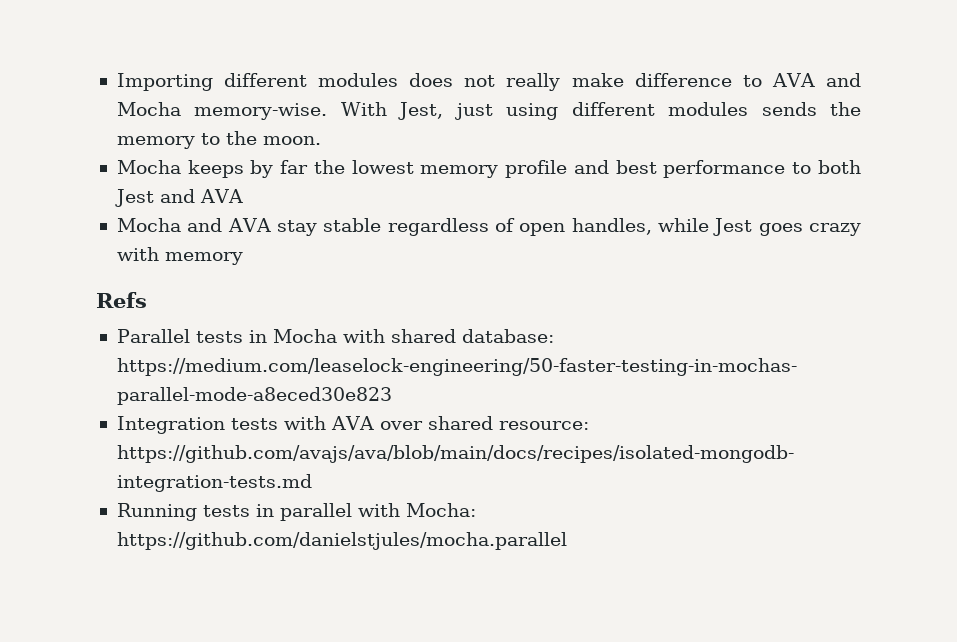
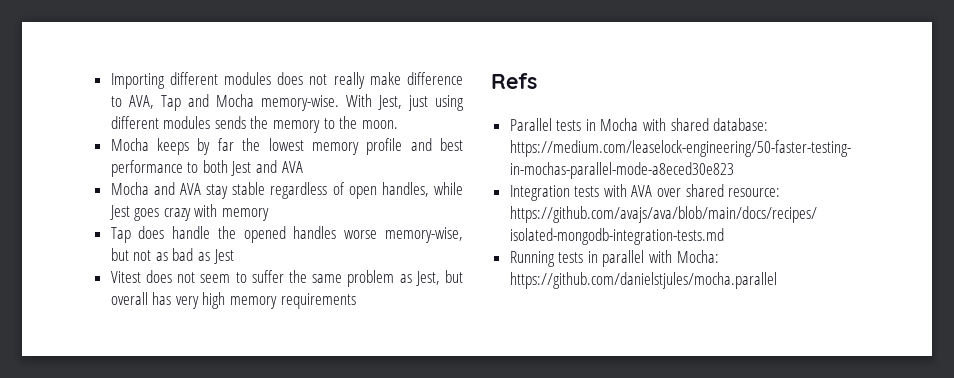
- Importing different modules does not really make difference to AVA and Mocha memory-wise.
+ Importing different modules does not really make difference to AVA, Tap and Mocha memory-wise.
+ Tap does handle the opened handles worse memory-wise, but not as bad as Jest
+ Vitest does not seem to suffer the same problem as Jest, but overall has very high memory requirements

